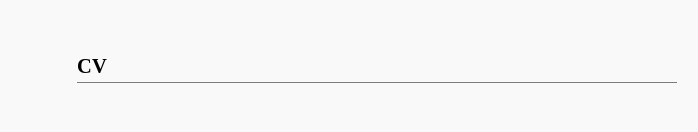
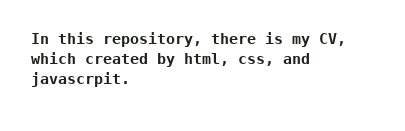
- CV
+ In this repository, there is my CV, which created by html, css, and javascrpit.

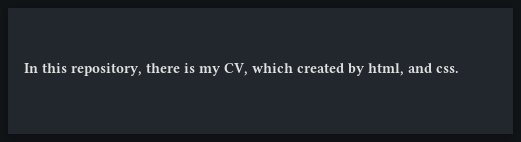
- In this repository, there is my CV, which created by html, css, and javascrpit.
+ In this repository, there is my CV, which created by html, and css.

